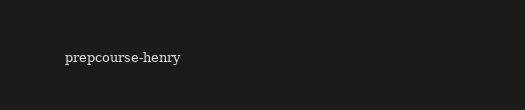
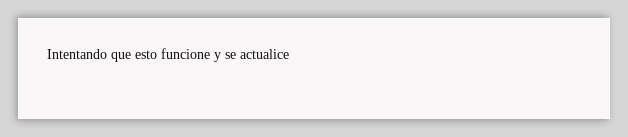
- prepcourse-henry
+ Intentando que esto funcione y se actualice

